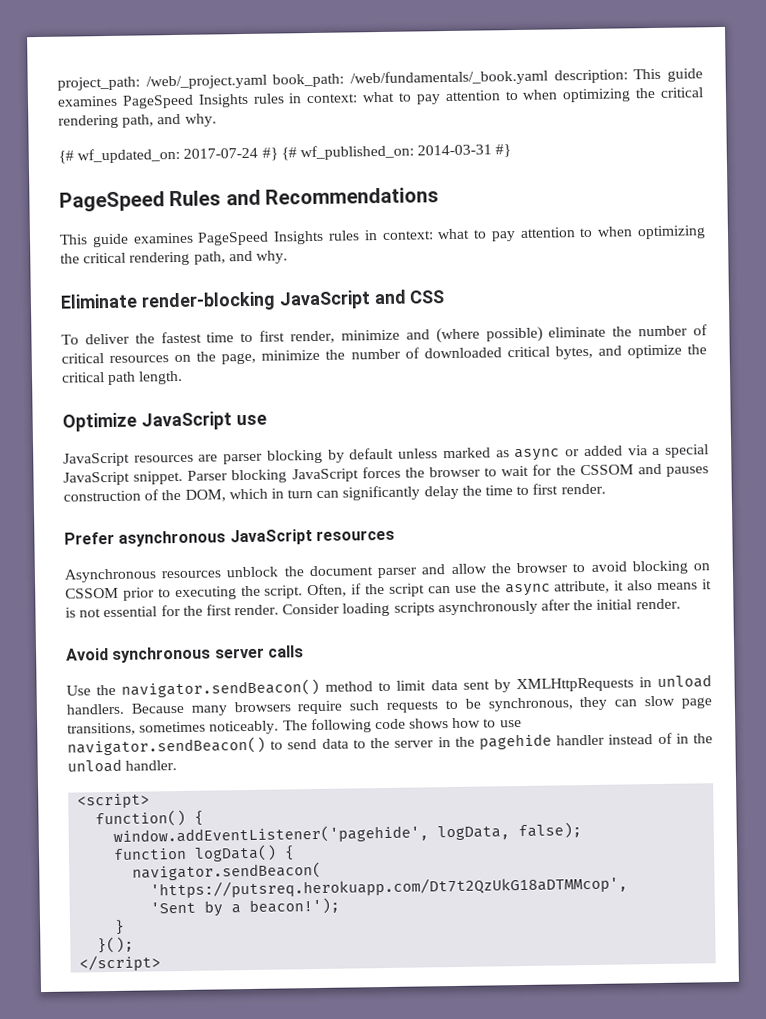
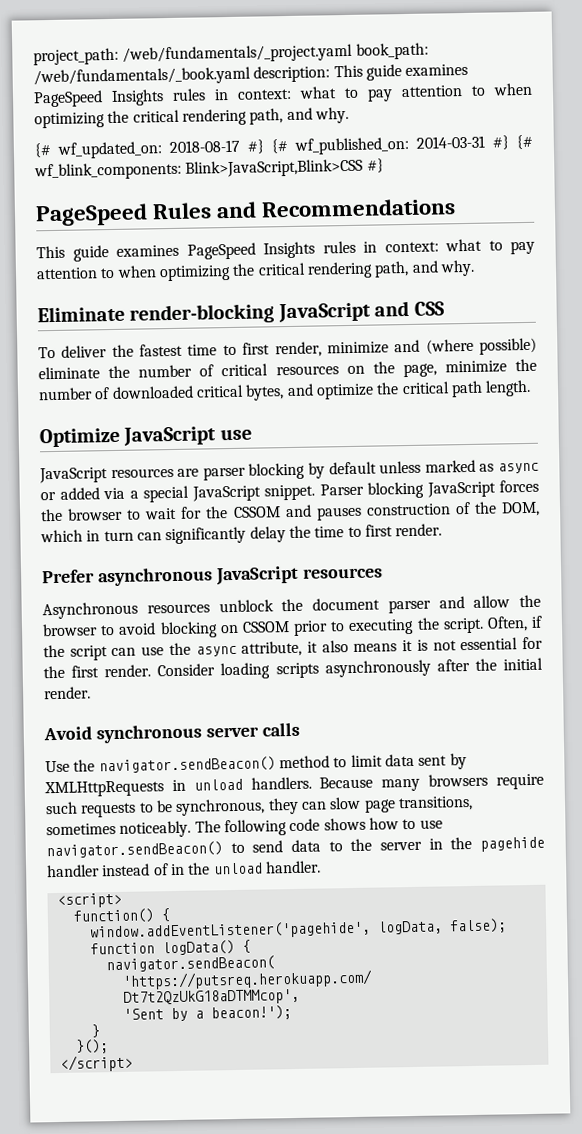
- project_path: /web/_project.yaml book_path: /web/fundamentals/_book.yaml description: This guide examines PageSpeed Insights rules in context: what to pay attention to when optimizing the critical rendering path, and why.
+ project_path: /web/fundamentals/_project.yaml book_path: /web/fundamentals/_book.yaml description: This guide examines PageSpeed Insights rules in context: what to pay attention to when optimizing the critical rendering path, and why.
- {# wf_updated_on: 2017-07-24 #} {# wf_published_on: 2014-03-31 #}
+ {# wf_updated_on: 2018-08-17 #} {# wf_published_on: 2014-03-31 #} {# wf_blink_components: Blink>JavaScript,Blink>CSS #}

